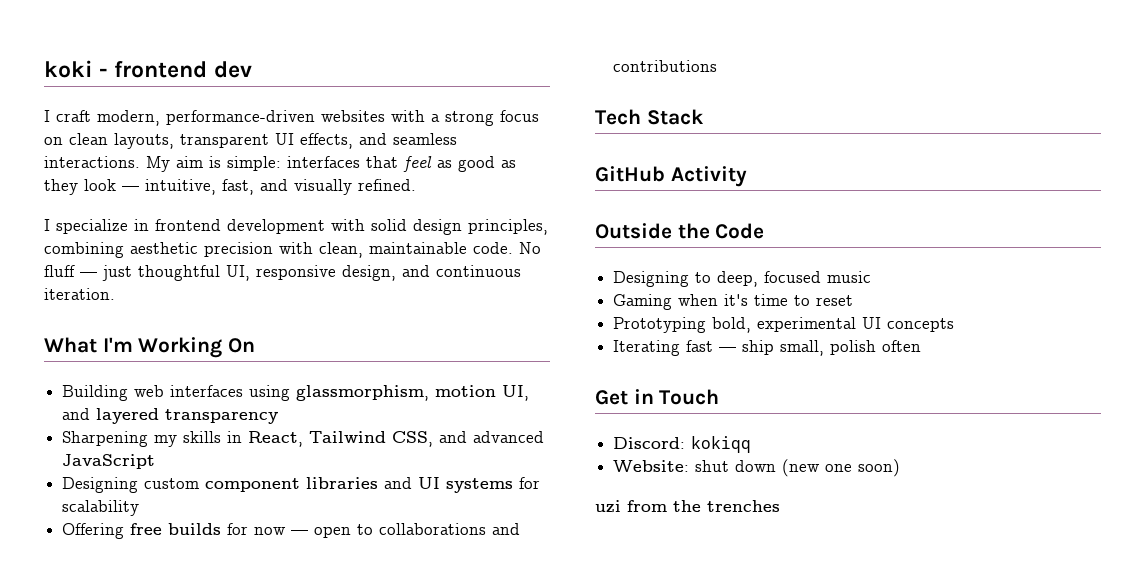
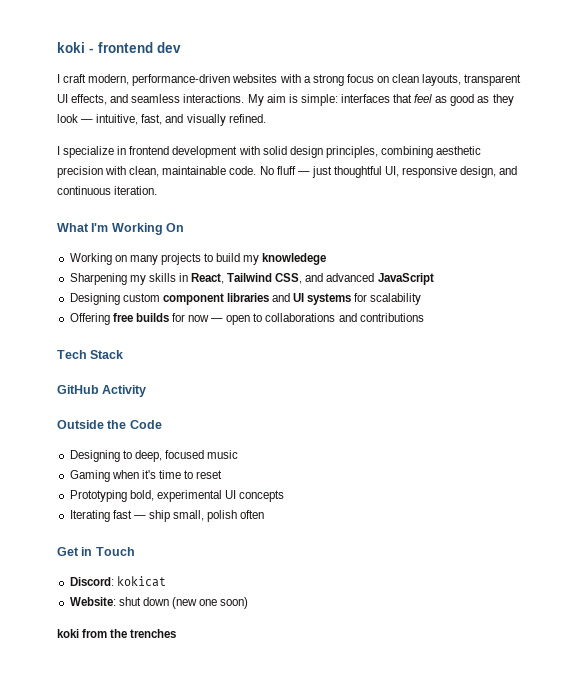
- Building web interfaces using glassmorphism, motion UI, and layered transparency
+ Working on many projects to build my knowledege
- Discord: kokiqq
+ Discord: kokicat
- uzi from the trenches
+ koki from the trenches

